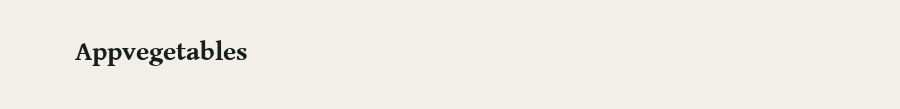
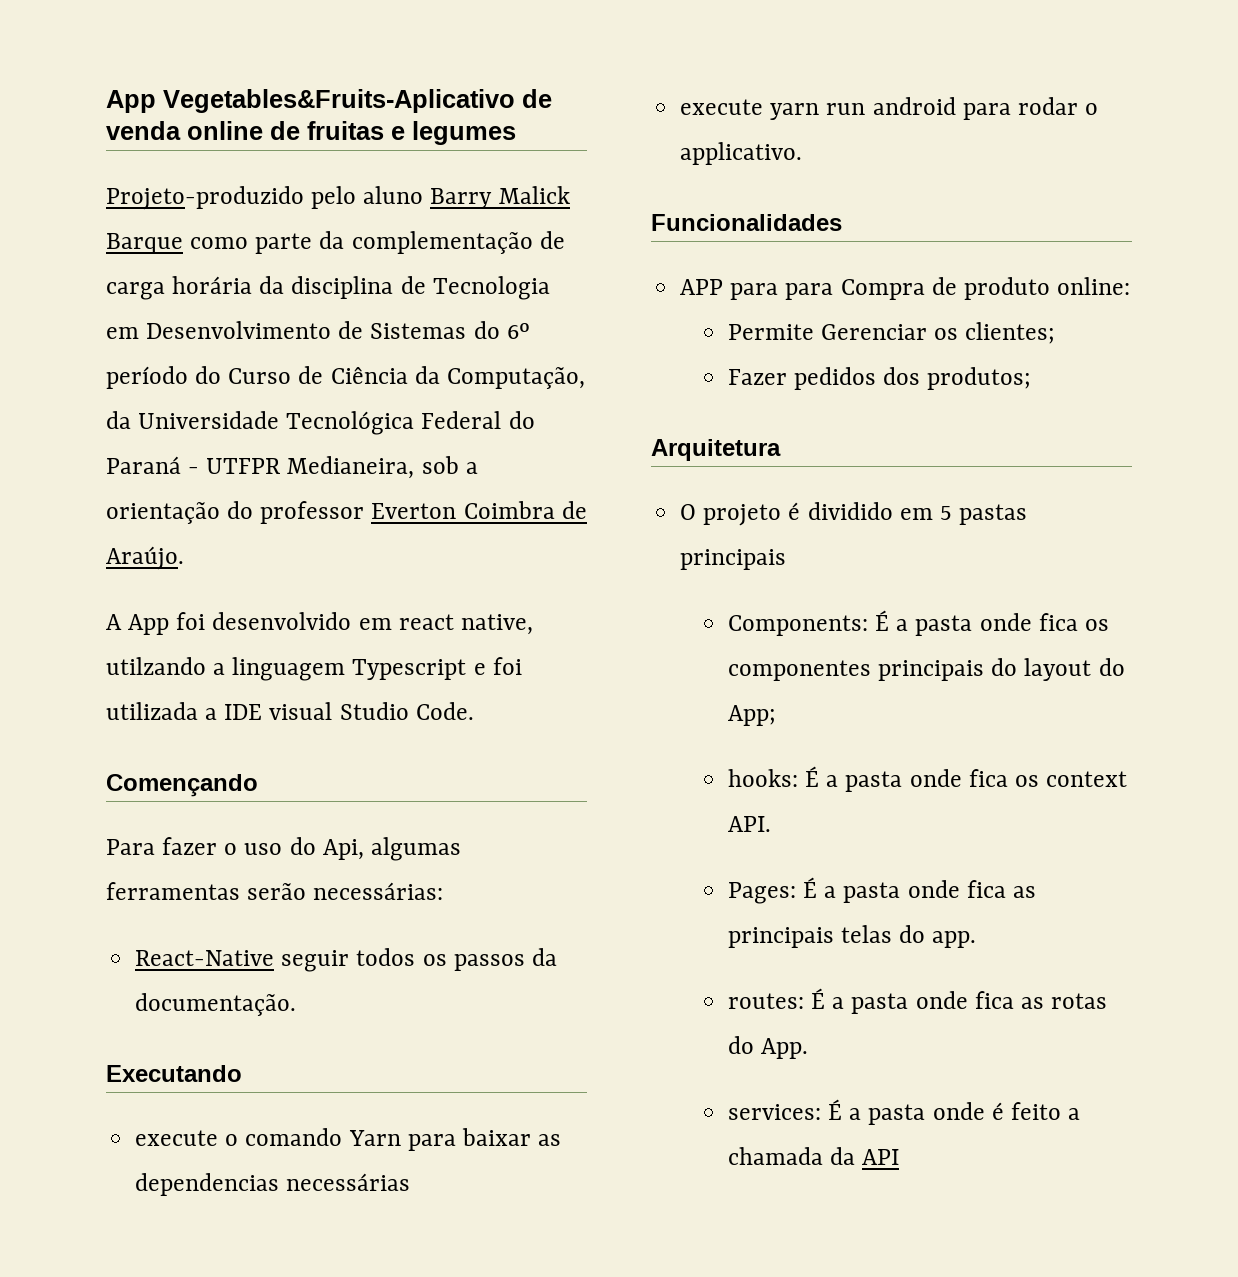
- Appvegetables
+ App Vegetables&Fruits-Aplicativo de venda online de fruitas e legumes
+ Projeto-produzido pelo aluno Barry Malick Barque como parte da complementação de carga horária da disciplina de Tecnologia em Desenvolvimento de Sistemas do 6º período do Curso de Ciência da Computação, da Universidade Tecnológica Federal do Paraná - UTFPR Medianeira, sob a orientação do professor Everton Coimbra de Araújo.
+ A App foi desenvolvido em react native, utilzando a linguagem Typescript e foi utilizada a IDE visual Studio Code.
+ Començando
+ Para fazer o uso do Api, algumas ferramentas serão necessárias:
+ React-Native seguir todos os passos da documentação.
+ Executando
+ execute o comando Yarn para baixar as dependencias necessárias
+ execute yarn run android para rodar o applicativo.
+ Funcionalidades
+ APP para para Compra de produto online:
+ Permite Gerenciar os clientes;
+ Fazer pedidos dos produtos;
+ Arquitetura
+ O projeto é dividido em 5 pastas principais
+ Components: É a pasta onde fica os componentes principais do layout do App;
+ hooks: É a pasta onde fica os context API.
+ Pages: É a pasta onde fica as principais telas do app.
+ routes: É a pasta onde fica as rotas do App.
+ services: É a pasta onde é feito a chamada da API

